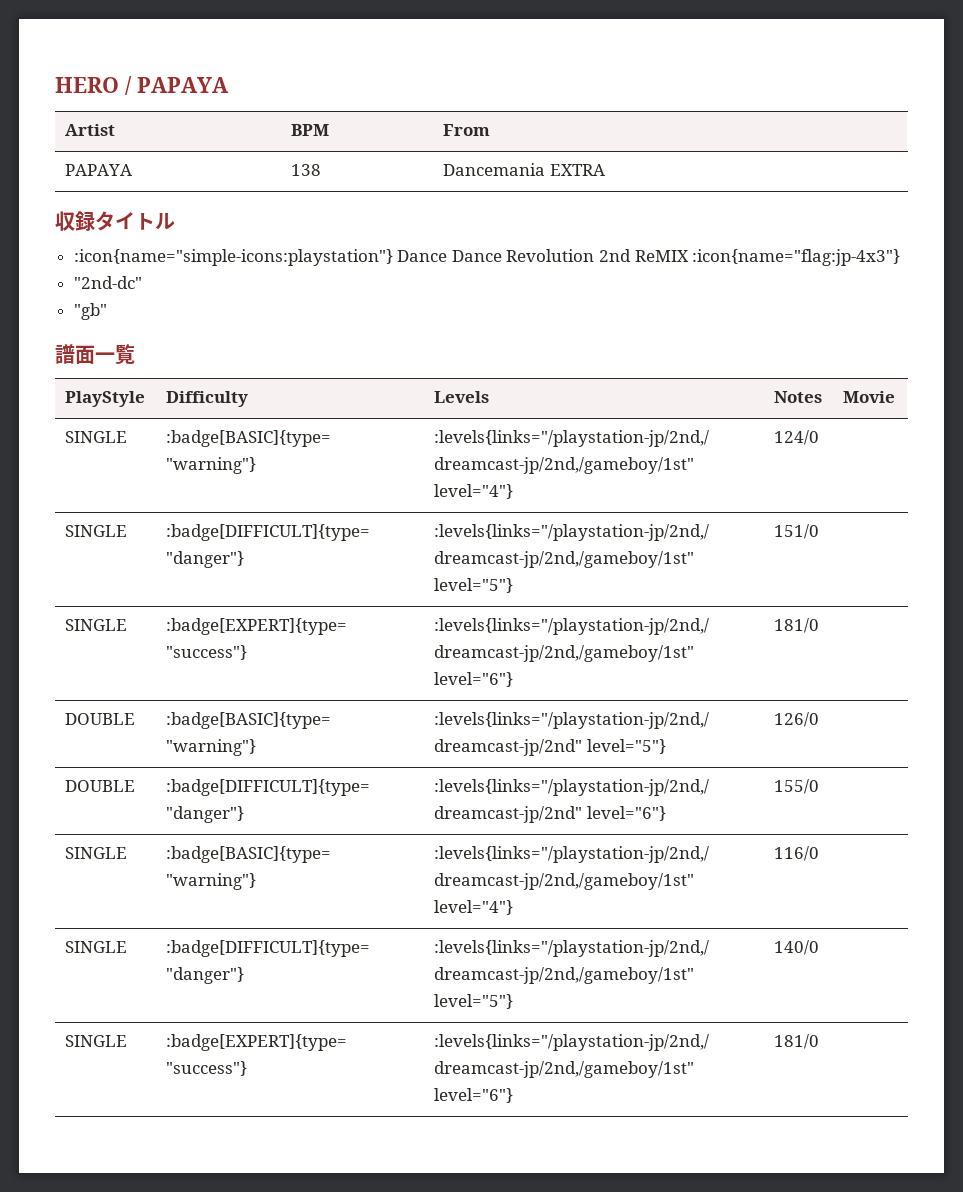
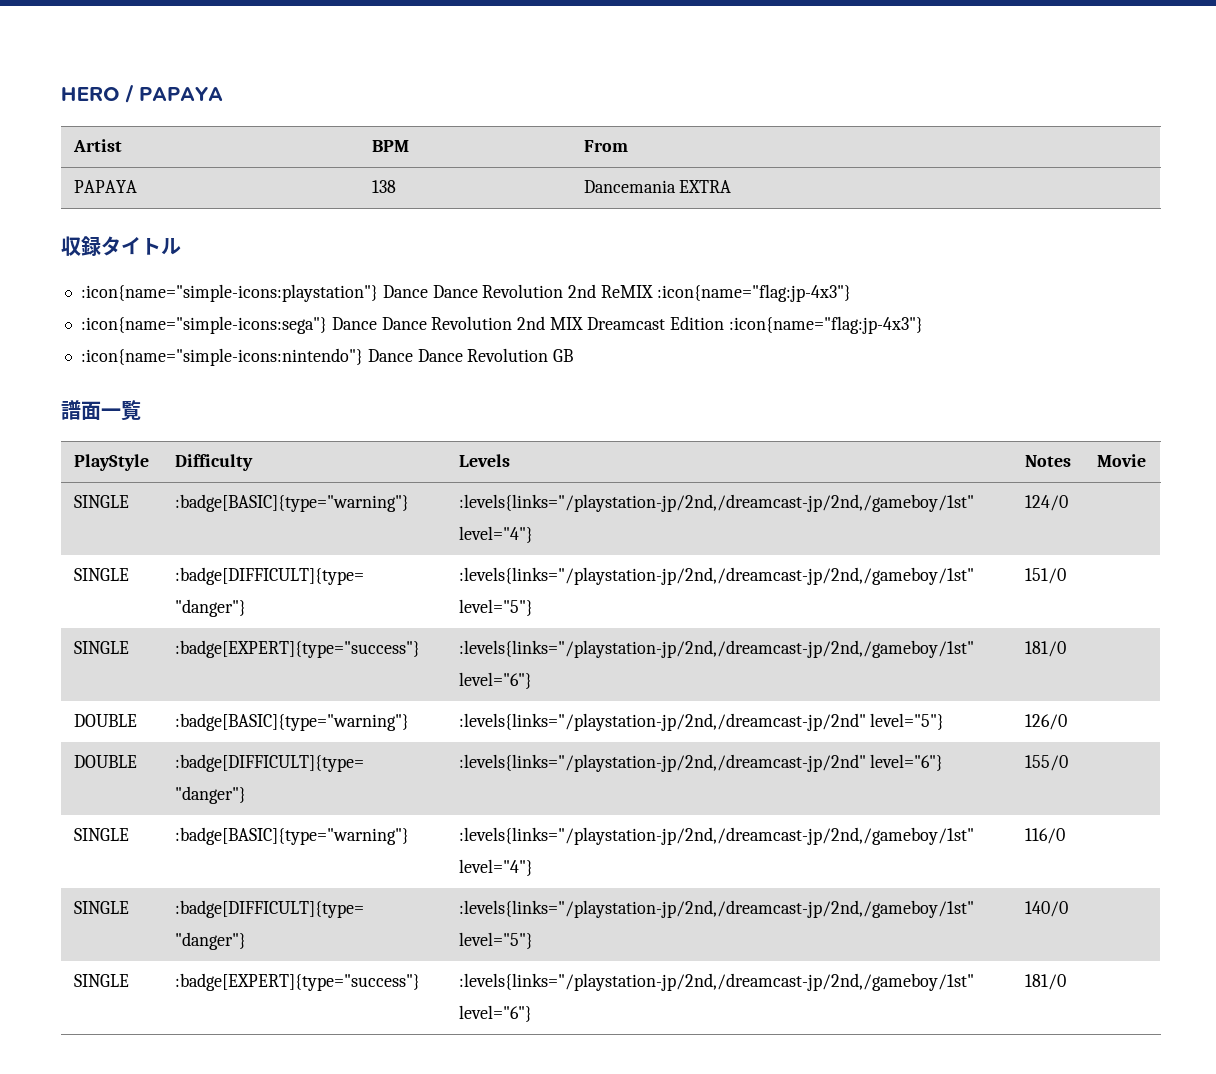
- "2nd-dc"
- "gb"
+ :icon{name="simple-icons:sega"} Dance Dance Revolution 2nd MIX Dreamcast Edition :icon{name="flag:jp-4x3"}
+ :icon{name="simple-icons:nintendo"} Dance Dance Revolution GB

